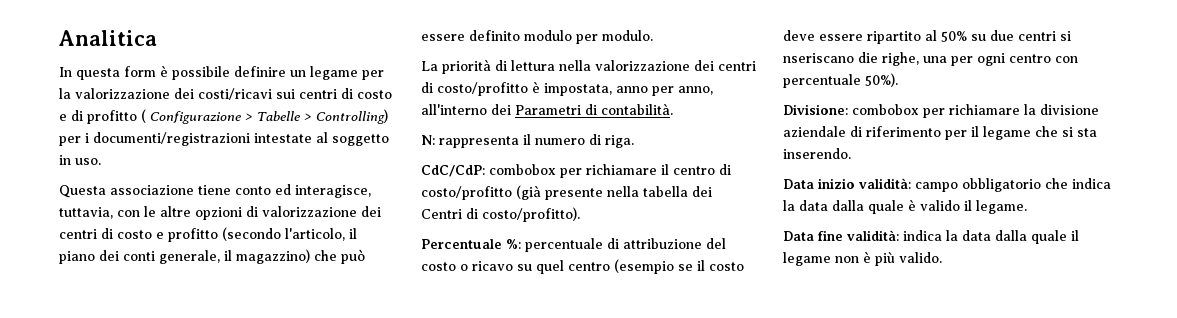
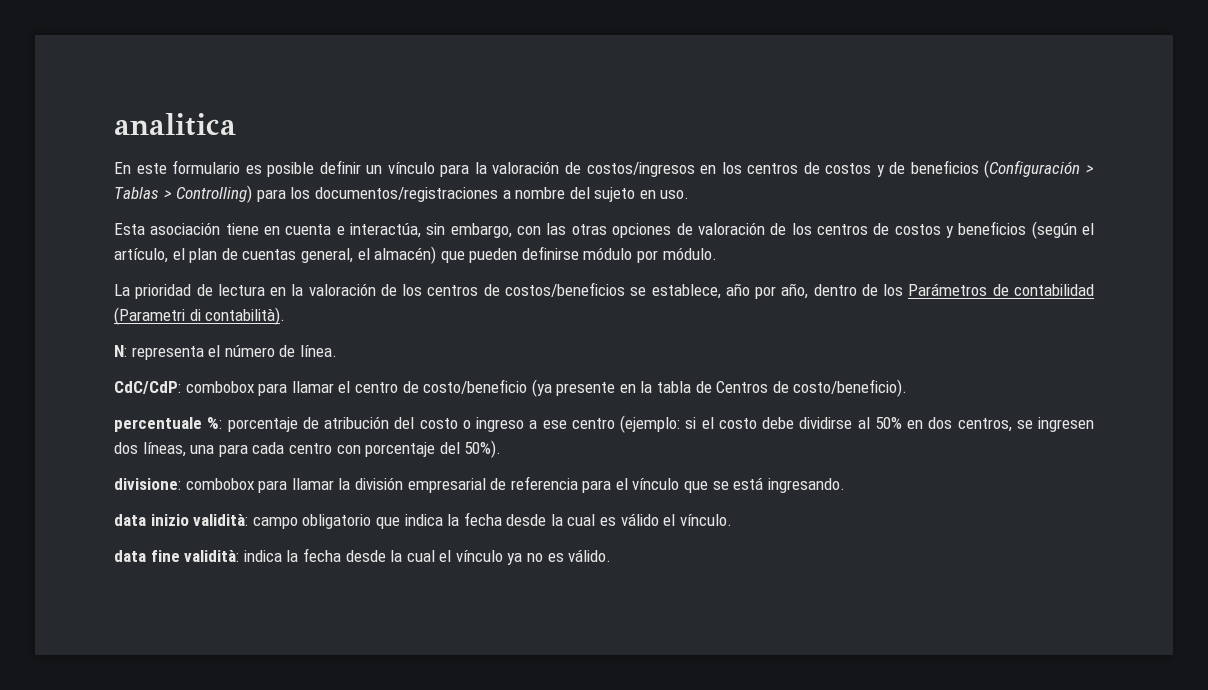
- Analitica
- In questa form è possibile definire un legame per la valorizzazione dei costi/ricavi sui centri di costo e di profitto ( Configurazione > Tabelle > Controlling) per i documenti/registrazioni intestate al soggetto in uso.
- Questa associazione tiene conto ed interagisce, tuttavia, con le altre opzioni di valorizzazione dei centri di costo e profitto (secondo l'articolo, il piano dei conti generale, il magazzino) che può essere definito modulo per modulo.
- La priorità di lettura nella valorizzazione dei centri di costo/profitto è impostata, anno per anno, all'interno dei Parametri di contabilità.
- N: rappresenta il numero di riga.
- CdC/CdP: combobox per richiamare il centro di costo/profitto (già presente nella tabella dei Centri di costo/profitto).
- Percentuale %: percentuale di attribuzione del costo o ricavo su quel centro (esempio se il costo deve essere ripartito al 50% su due centri si nseriscano die righe, una per ogni centro con percentuale 50%).
- Divisione: combobox per richiamare la divisione aziendale di riferimento per il legame che si sta inserendo.
- Data inizio validità: campo obbligatorio che indica la data dalla quale è valido il legame.
- Data fine validità: indica la data dalla quale il legame non è più valido.
+ analitica
+ En este formulario es posible definir un vínculo para la valoración de costos/ingresos en los centros de costos y de beneficios (Configuración > Tablas > Controlling) para los documentos/registraciones a nombre del sujeto en uso.
+ Esta asociación tiene en cuenta e interactúa, sin embargo, con las otras opciones de valoración de los centros de costos y beneficios (según el artículo, el plan de cuentas general, el almacén) que pueden definirse módulo por módulo.
+ La prioridad de lectura en la valoración de los centros de costos/beneficios se establece, año por año, dentro de los Parámetros de contabilidad (Parametri di contabilità).
+ N: representa el número de línea.
+ CdC/CdP: combobox para llamar el centro de costo/beneficio (ya presente en la tabla de Centros de costo/beneficio).
+ percentuale %: porcentaje de atribución del costo o ingreso a ese centro (ejemplo: si el costo debe dividirse al 50% en dos centros, se ingresen dos líneas, una para cada centro con porcentaje del 50%).
+ divisione: combobox para llamar la división empresarial de referencia para el vínculo que se está ingresando.
+ data inizio validità: campo obligatorio que indica la fecha desde la cual es válido el vínculo.
+ data fine validità: indica la fecha desde la cual el vínculo ya no es válido.

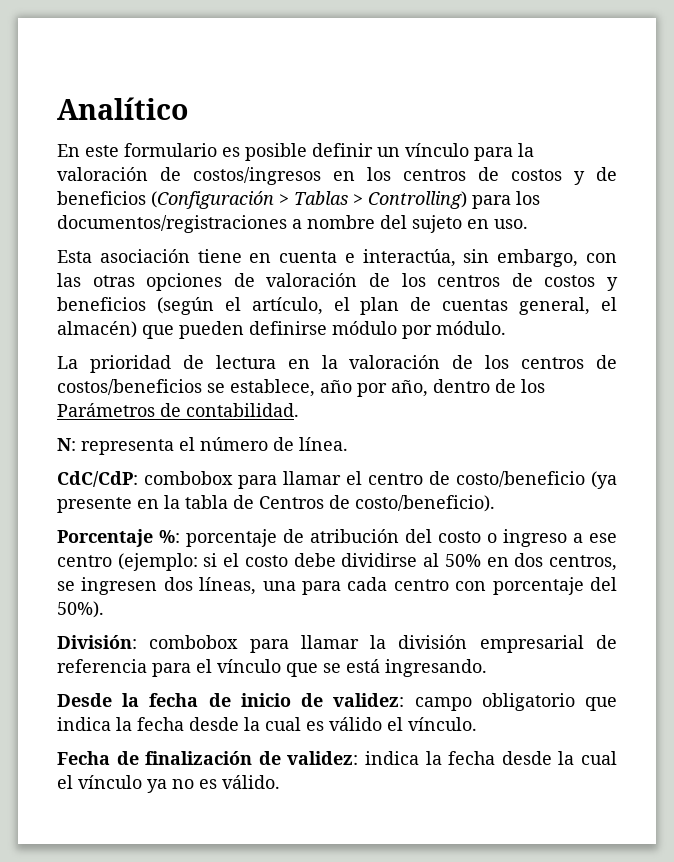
- analitica
+ Analítico
- La prioridad de lectura en la valoración de los centros de costos/beneficios se establece, año por año, dentro de los Parámetros de contabilidad (Parametri di contabilità).
+ La prioridad de lectura en la valoración de los centros de costos/beneficios se establece, año por año, dentro de los Parámetros de contabilidad.
- percentuale %: porcentaje de atribución del costo o ingreso a ese centro (ejemplo: si el costo debe dividirse al 50% en dos centros, se ingresen dos líneas, una para cada centro con porcentaje del 50%).
+ Porcentaje %: porcentaje de atribución del costo o ingreso a ese centro (ejemplo: si el costo debe dividirse al 50% en dos centros, se ingresen dos líneas, una para cada centro con porcentaje del 50%).
- divisione: combobox para llamar la división empresarial de referencia para el vínculo que se está ingresando.
+ División: combobox para llamar la división empresarial de referencia para el vínculo que se está ingresando.
- data inizio validità: campo obligatorio que indica la fecha desde la cual es válido el vínculo.
+ Desde la fecha de inicio de validez: campo obligatorio que indica la fecha desde la cual es válido el vínculo.
- data fine validità: indica la fecha desde la cual el vínculo ya no es válido.
+ Fecha de finalización de validez: indica la fecha desde la cual el vínculo ya no es válido.

